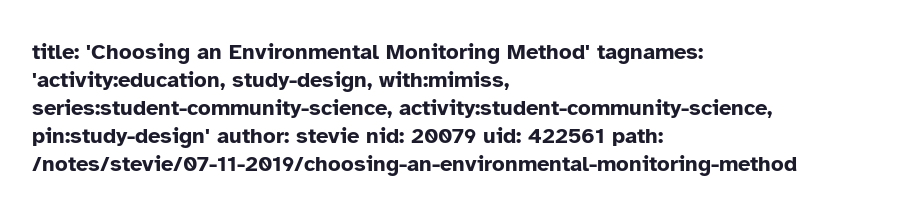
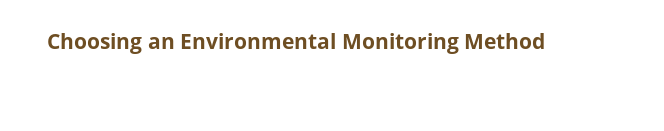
- title: 'Choosing an Environmental Monitoring Method' tagnames: 'activity:education, study-design, with:mimiss, series:student-community-science, activity:student-community-science, pin:study-design' author: stevie nid: 20079 uid: 422561 path: /notes/stevie/07-11-2019/choosing-an-environmental-monitoring-method
+ Choosing an Environmental Monitoring Method

